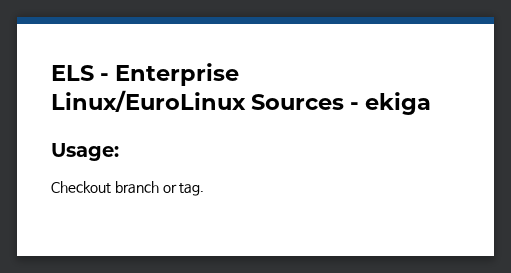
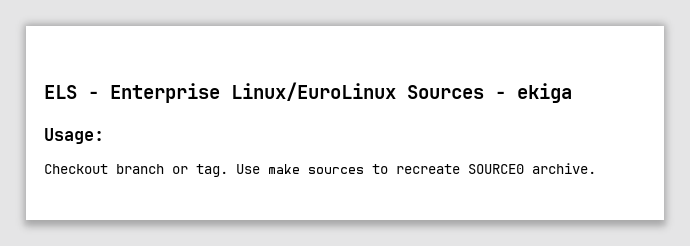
+ Use make sources to recreate SOURCE0 archive.

